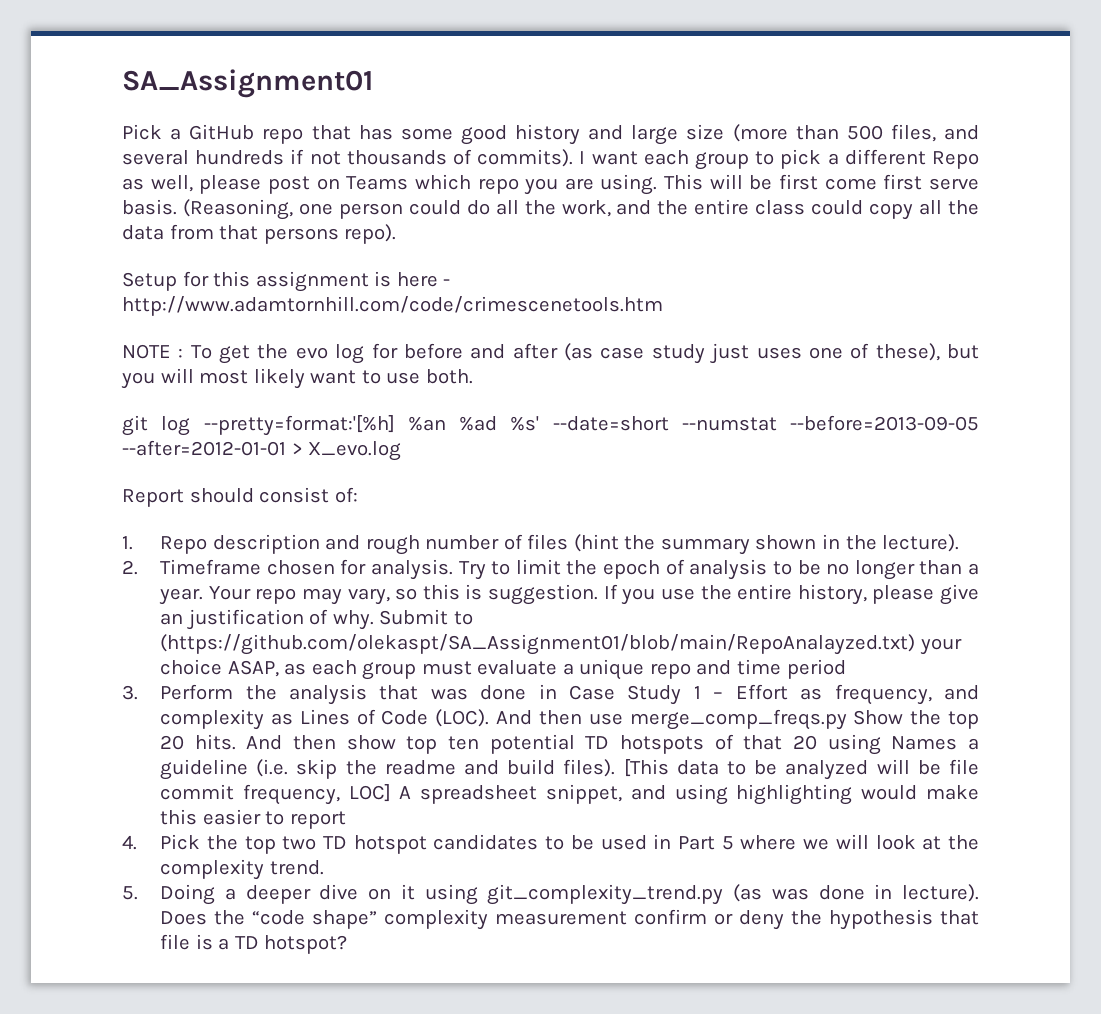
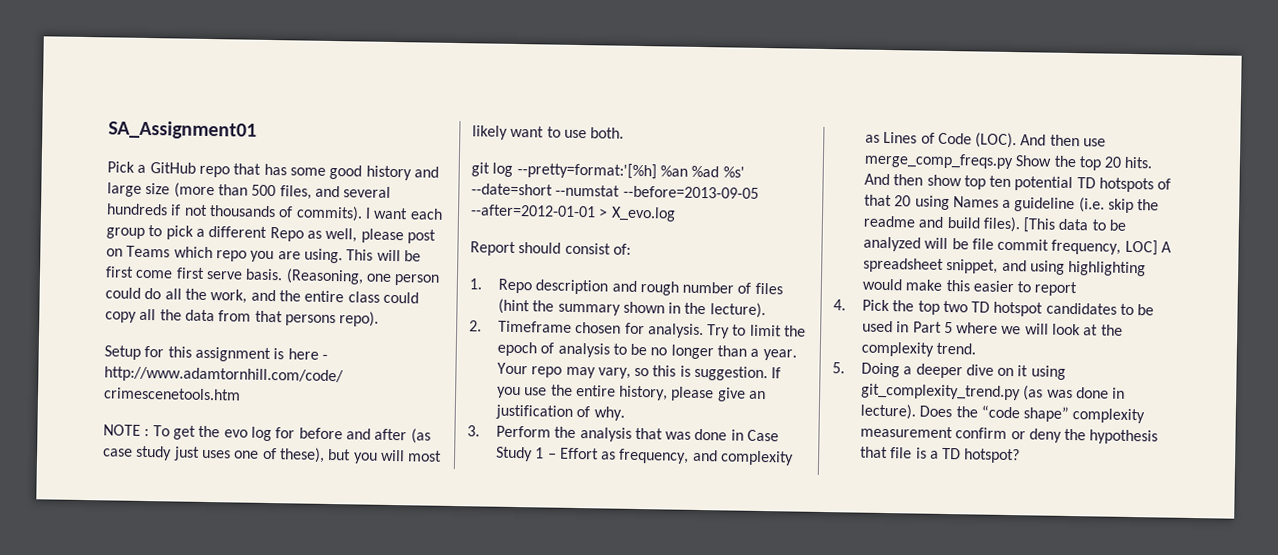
- Submit to (https://github.com/olekaspt/SA_Assignment01/blob/main/RepoAnalayzed.txt) your choice ASAP, as each group must evaluate a unique repo and time period

